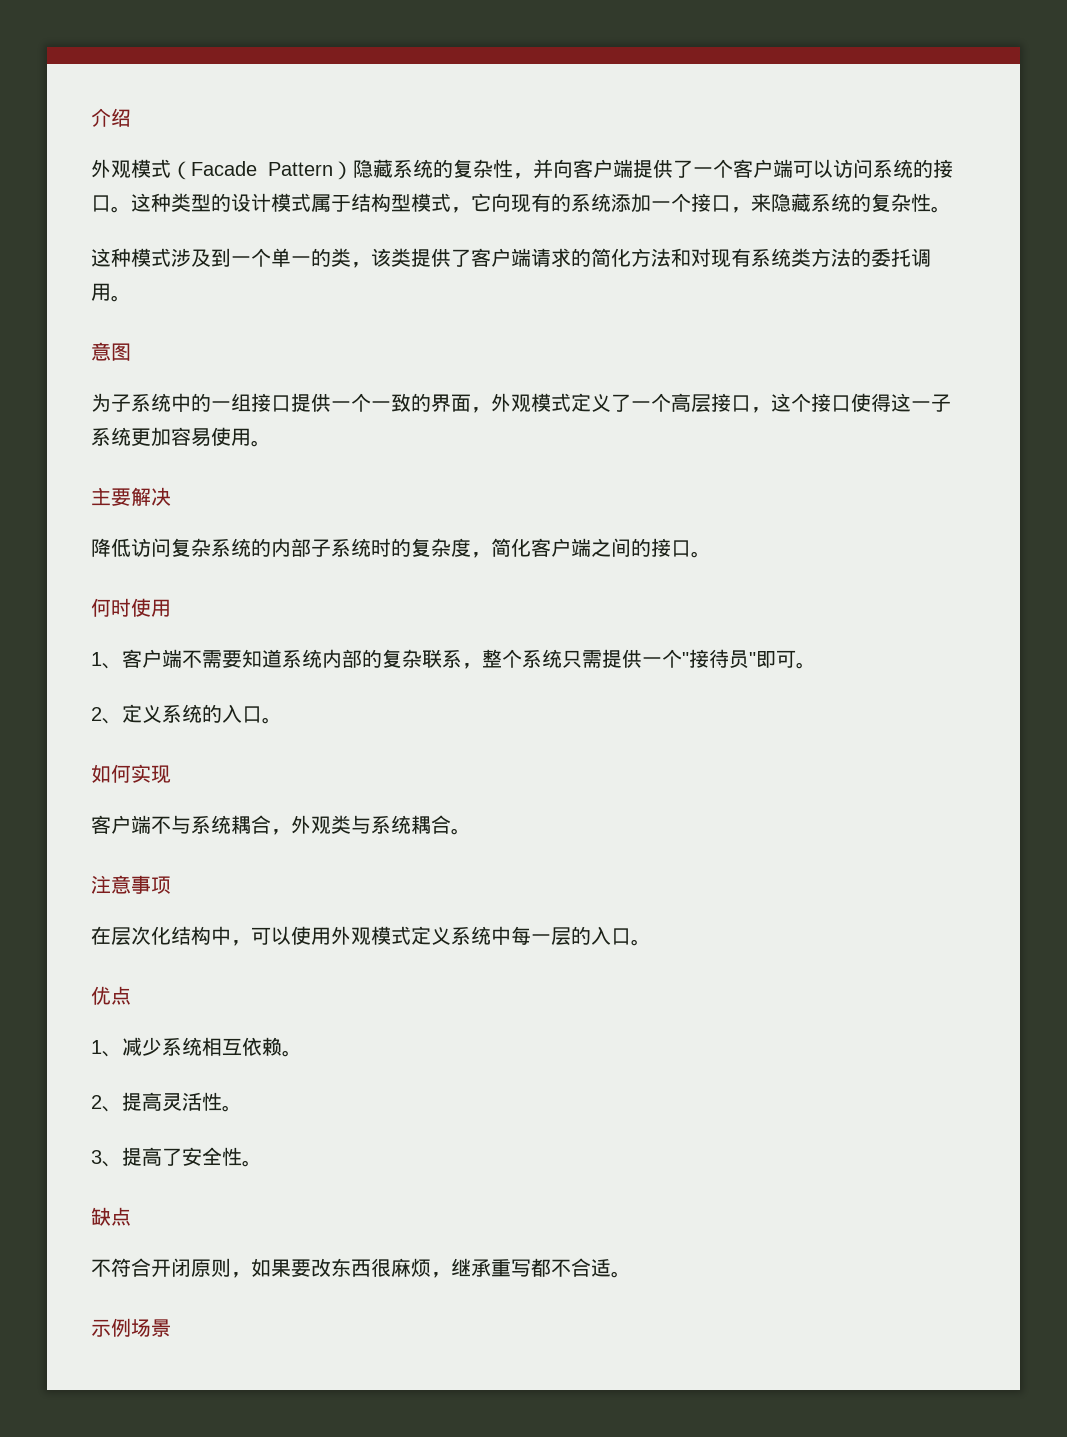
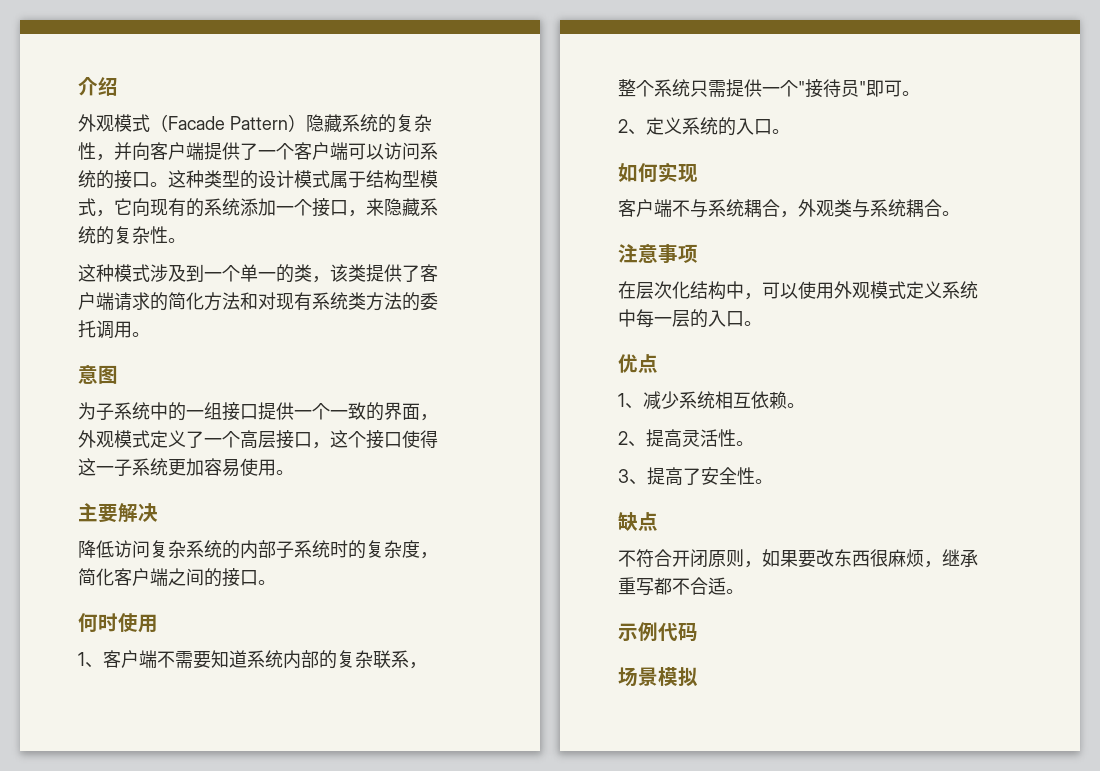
- 示例场景
+ 示例代码
+ 场景模拟

